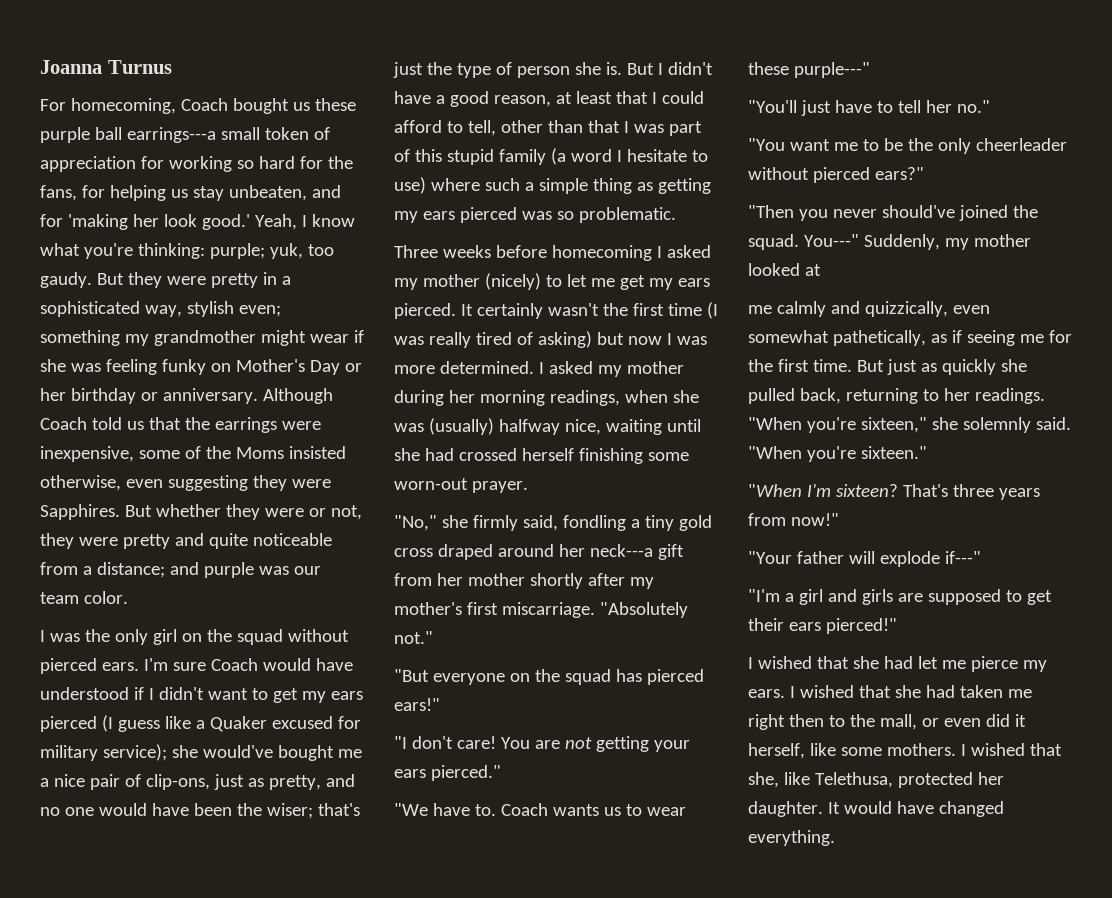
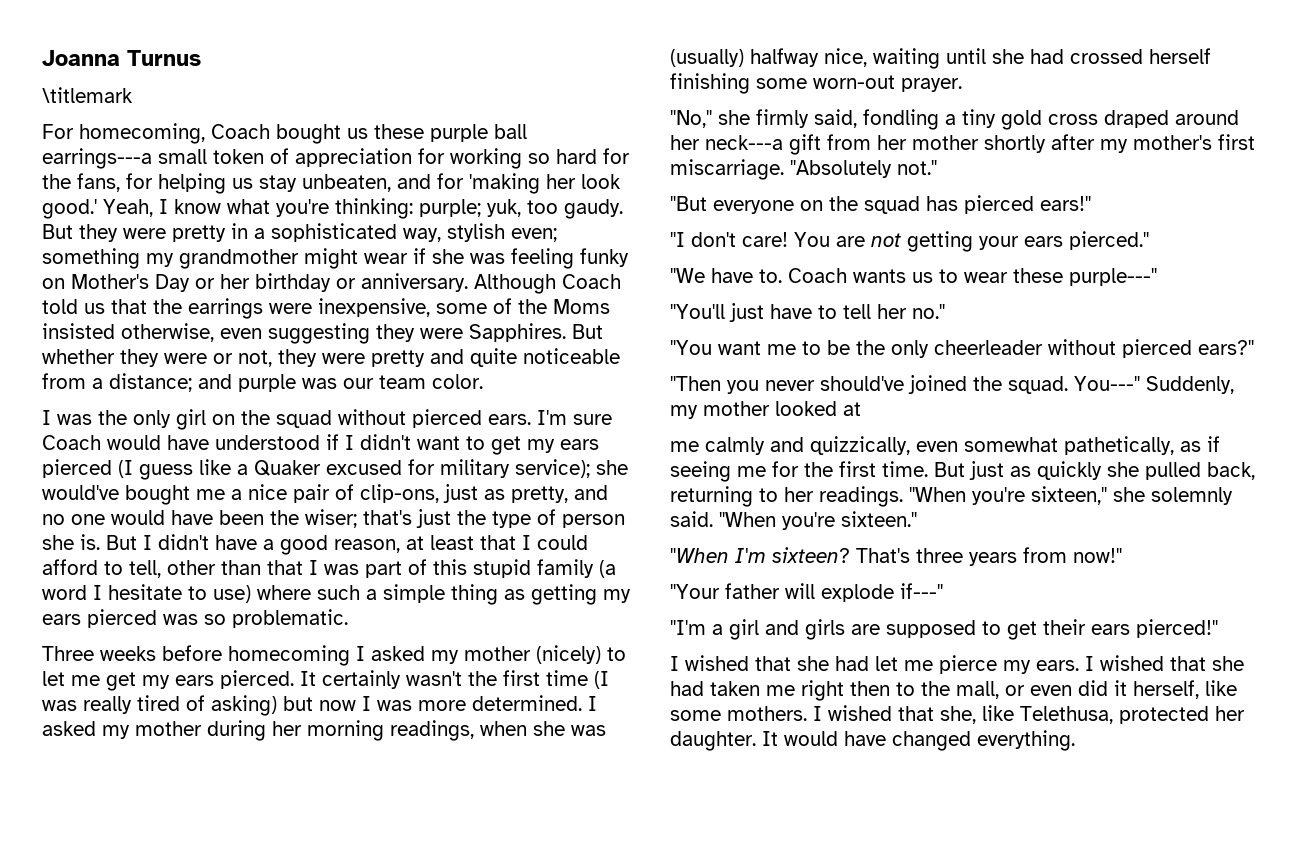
+ \titlemark

